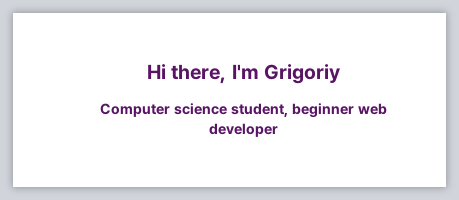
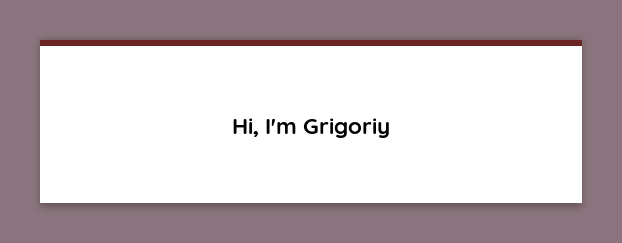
- Hi there, I'm Grigoriy
+ Hi, I'm Grigoriy
- Computer science student, beginner web developer

